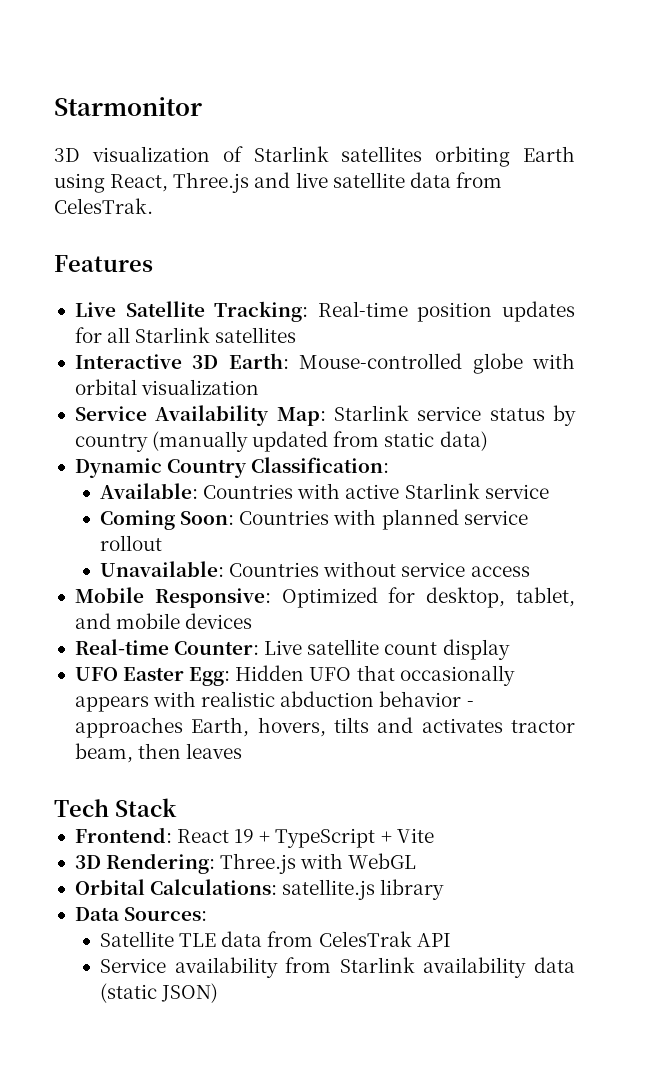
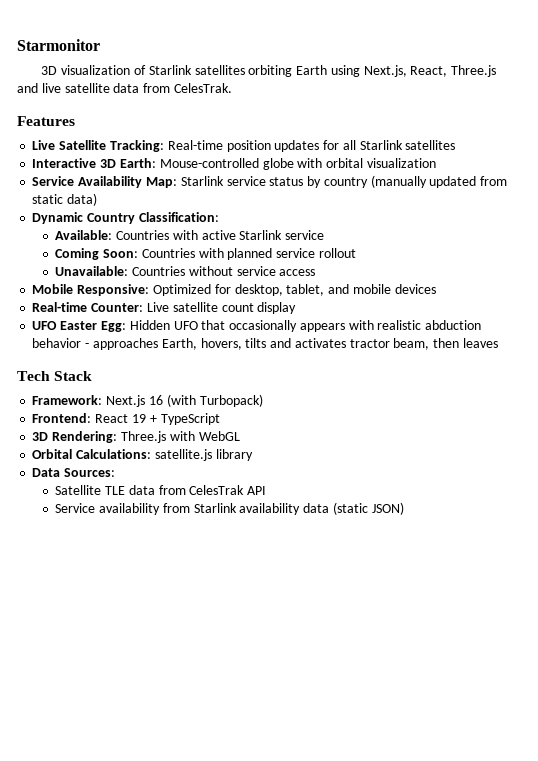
- 3D visualization of Starlink satellites orbiting Earth using React, Three.js and live satellite data from CelesTrak.
+ 3D visualization of Starlink satellites orbiting Earth using Next.js, React, Three.js and live satellite data from CelesTrak.
+ Framework: Next.js 16 (with Turbopack)
- Frontend: React 19 + TypeScript + Vite
+ Frontend: React 19 + TypeScript

